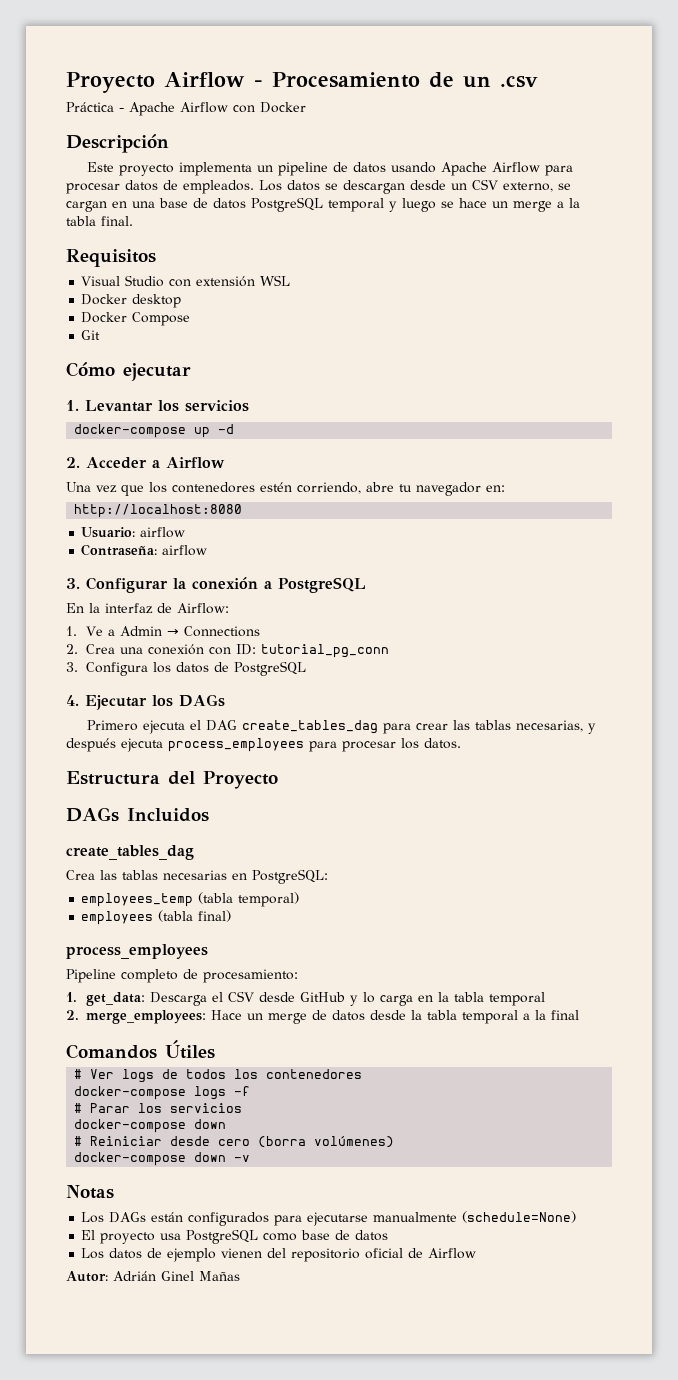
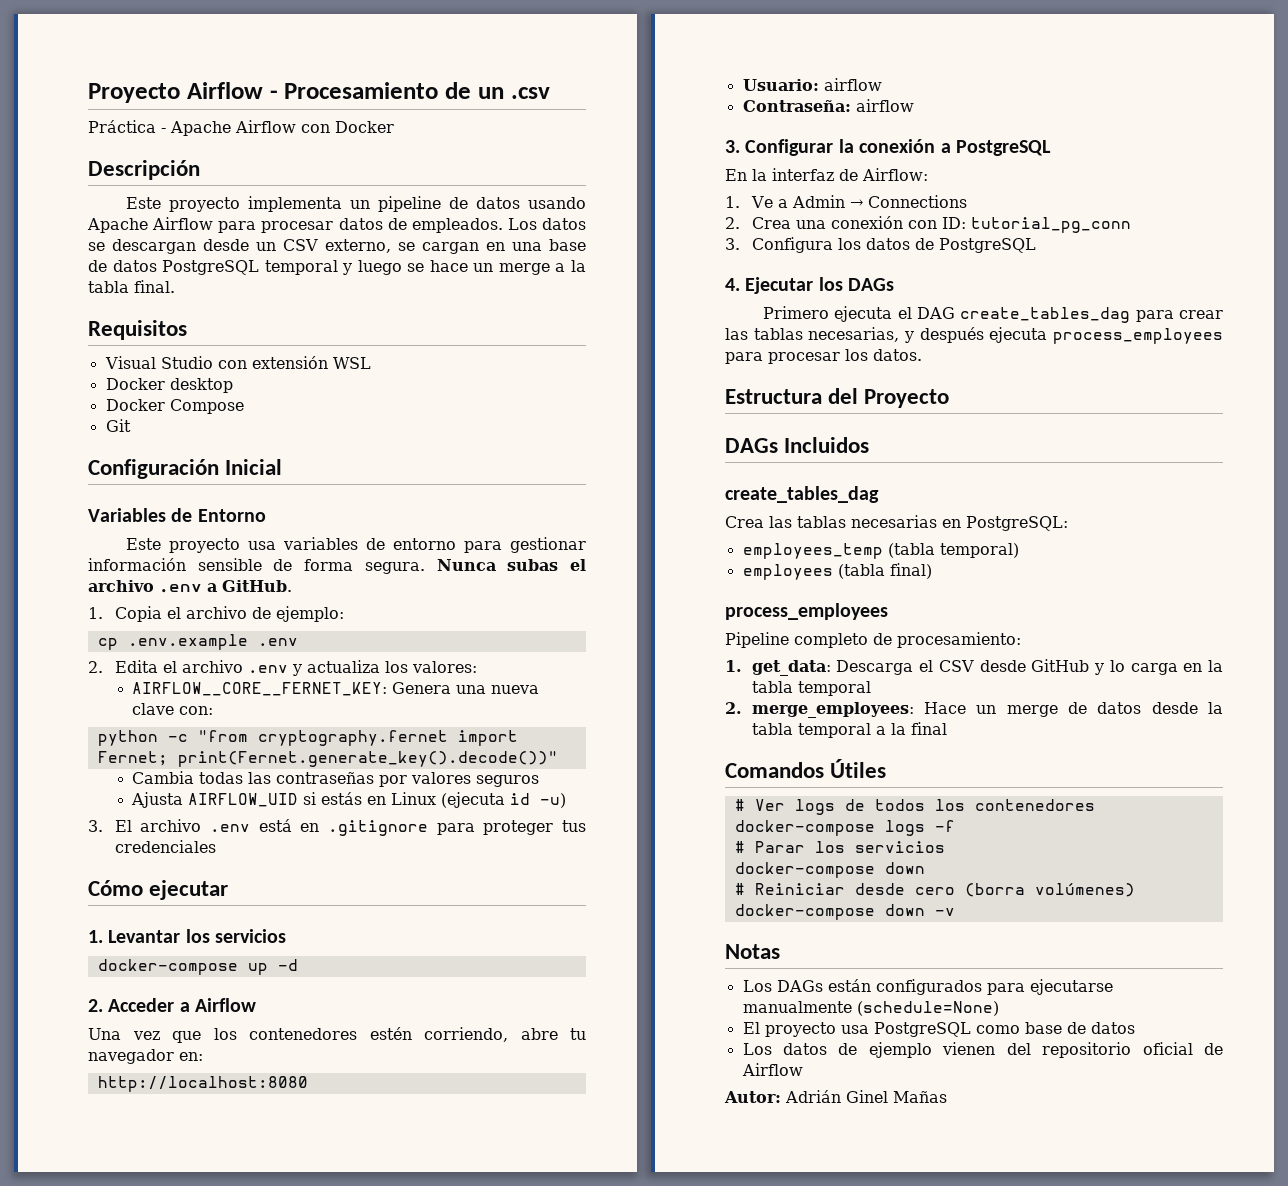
+ Configuración Inicial
+ Variables de Entorno
+ Este proyecto usa variables de entorno para gestionar información sensible de forma segura. Nunca subas el archivo .env a GitHub.
+ 1. Copia el archivo de ejemplo:
+ cp .env.example .env
+ 2. Edita el archivo .env y actualiza los valores:
+ AIRFLOW__CORE__FERNET_KEY: Genera una nueva clave con:
+ python -c "from cryptography.fernet import Fernet; print(Fernet.generate_key().decode())"
+ Cambia todas las contraseñas por valores seguros
+ Ajusta AIRFLOW_UID si estás en Linux (ejecuta id -u)
+ 3. El archivo .env está en .gitignore para proteger tus credenciales

